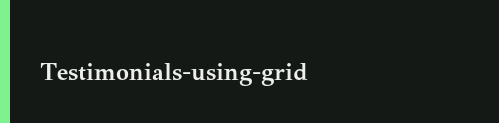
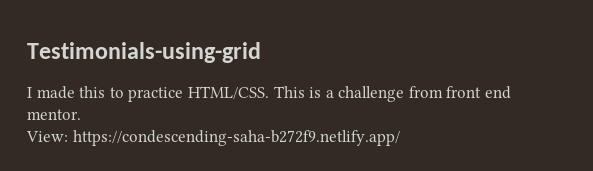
+ I made this to practice HTML/CSS. This is a challenge from front end mentor.
+ View: https://condescending-saha-b272f9.netlify.app/

